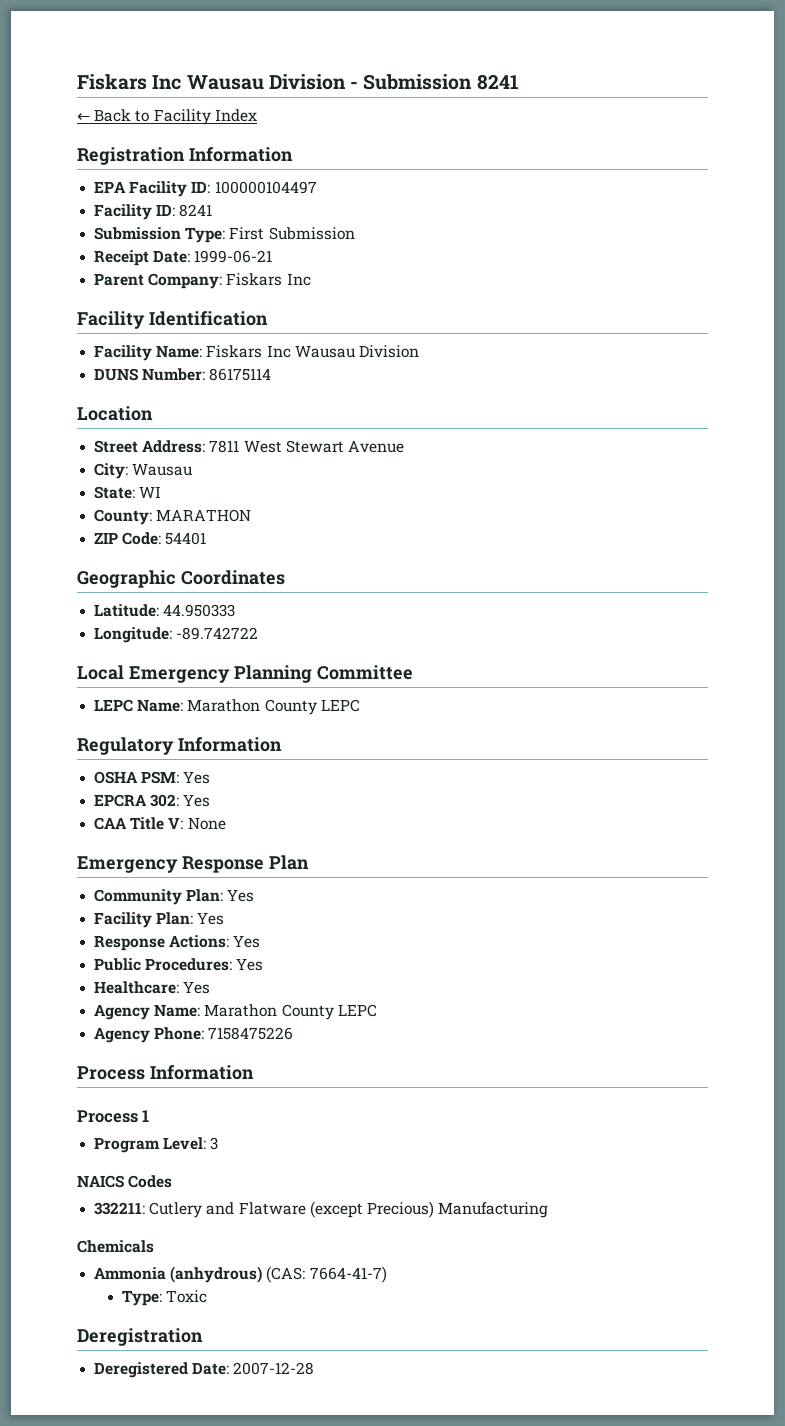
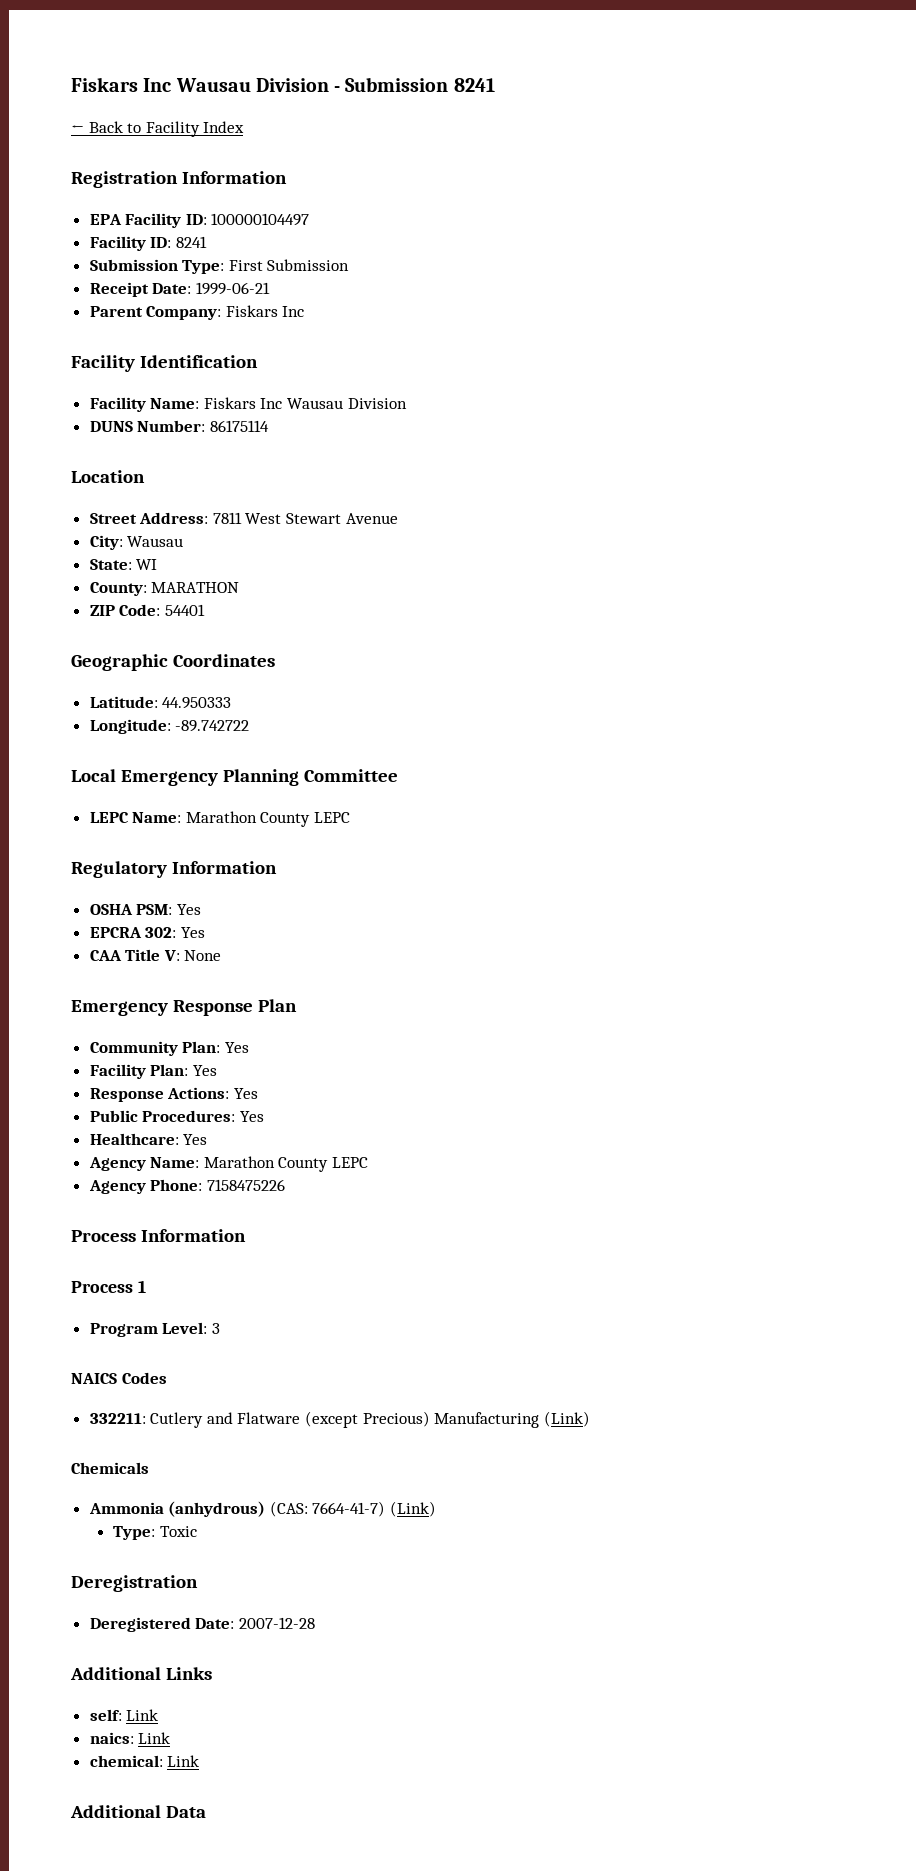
- 332211: Cutlery and Flatware (except Precious) Manufacturing
+ 332211: Cutlery and Flatware (except Precious) Manufacturing (Link)
- Ammonia (anhydrous) (CAS: 7664-41-7)
+ Ammonia (anhydrous) (CAS: 7664-41-7) (Link)
+ Additional Links
+ self: Link
+ naics: Link
+ chemical: Link
+ Additional Data

